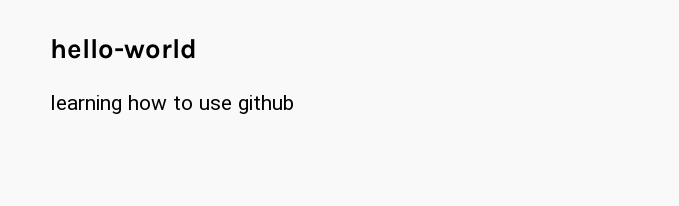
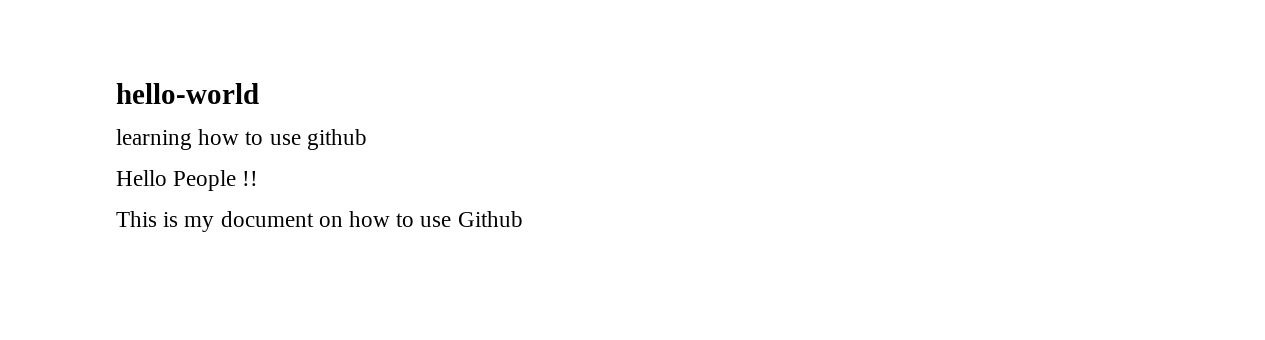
+ Hello People !!
+ This is my document on how to use Github

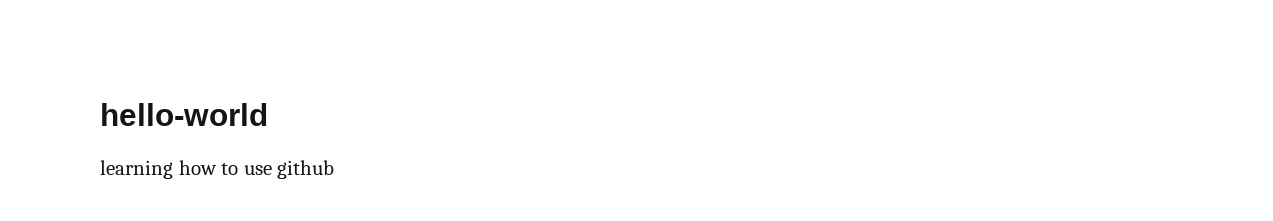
- Hello People !!
- This is my document on how to use Github

